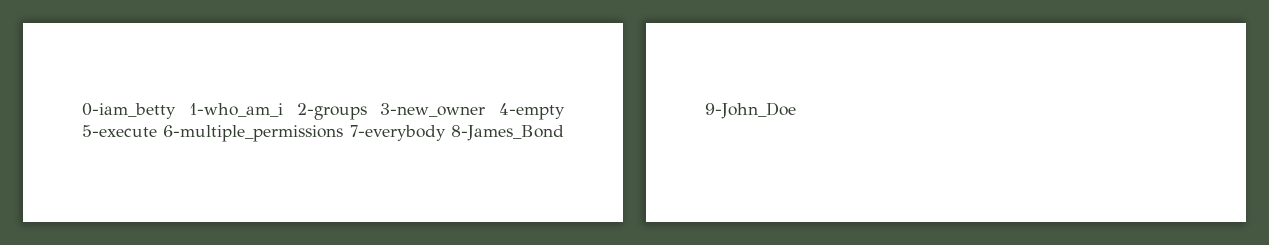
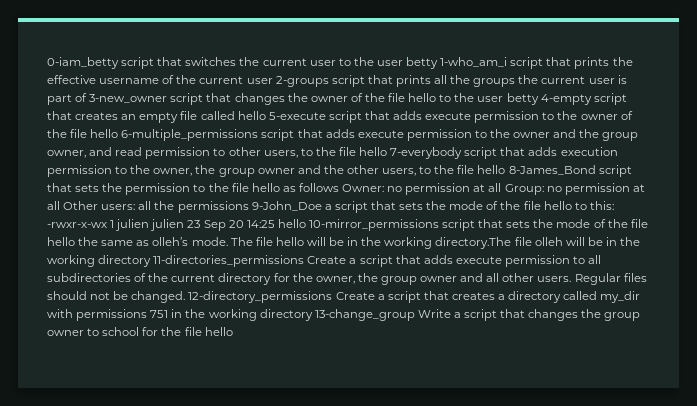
- 0-iam_betty 1-who_am_i 2-groups 3-new_owner 4-empty 5-execute 6-multiple_permissions 7-everybody 8-James_Bond 9-John_Doe
+ 0-iam_betty script that switches the current user to the user betty 1-who_am_i script that prints the effective username of the current user 2-groups script that prints all the groups the current user is part of 3-new_owner script that changes the owner of the file hello to the user betty 4-empty script that creates an empty file called hello 5-execute script that adds execute permission to the owner of the file hello 6-multiple_permissions script that adds execute permission to the owner and the group owner, and read permission to other users, to the file hello 7-everybody script that adds execution permission to the owner, the group owner and the other users, to the file hello 8-James_Bond script that sets the permission to the file hello as follows Owner: no permission at all Group: no permission at all Other users: all the permissions 9-John_Doe a script that sets the mode of the file hello to this: -rwxr-x-wx 1 julien julien 23 Sep 20 14:25 hello 10-mirror_permissions script that sets the mode of the file hello the same as olleh’s mode. The file hello will be in the working directory.The file olleh will be in the working directory 11-directories_permissions Create a script that adds execute permission to all subdirectories of the current directory for the owner, the group owner and all other users. Regular files should not be changed. 12-directory_permissions Create a script that creates a directory called my_dir with permissions 751 in the working directory 13-change_group Write a script that changes the group owner to school for the file hello

